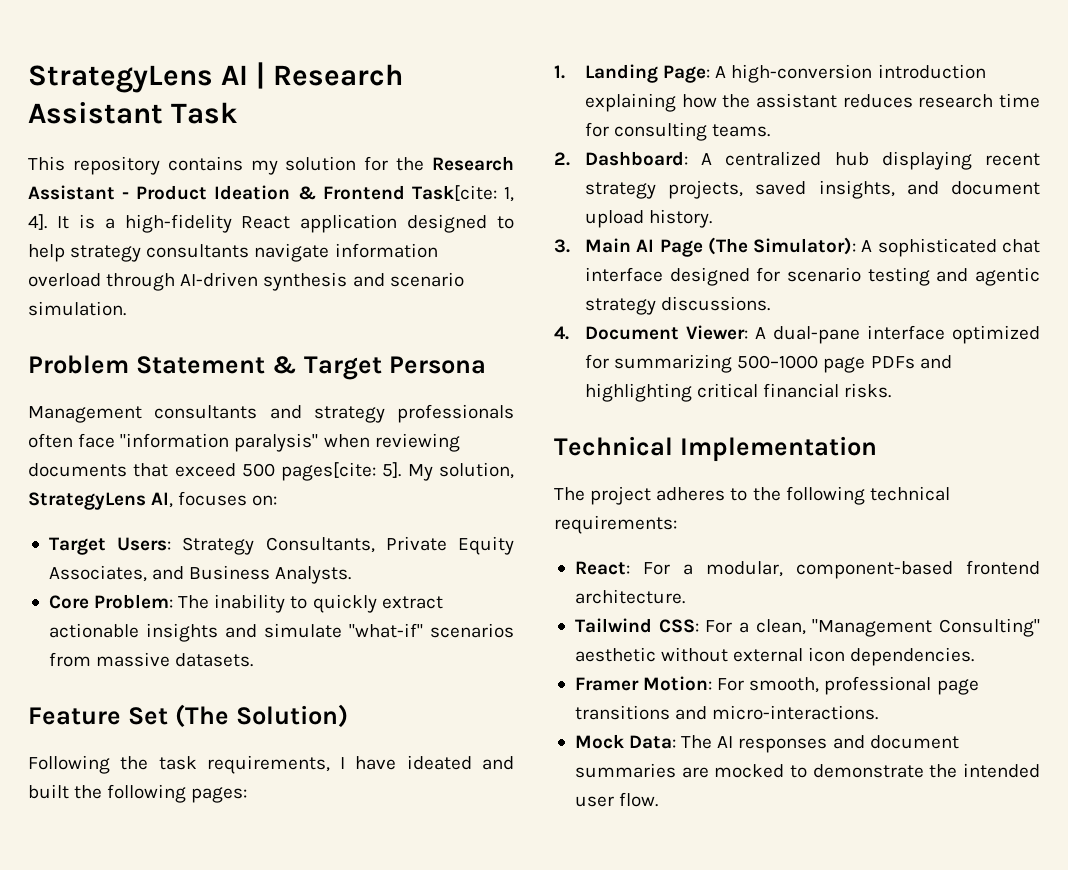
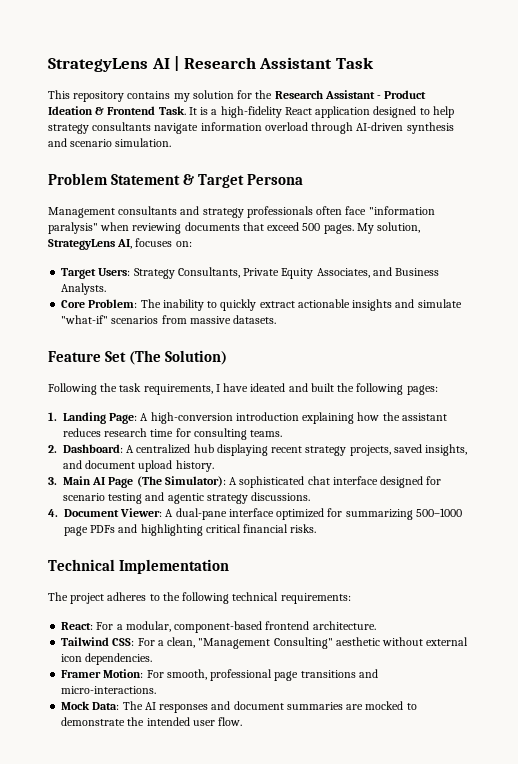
- This repository contains my solution for the Research Assistant - Product Ideation & Frontend Task[cite: 1, 4].
+ This repository contains my solution for the Research Assistant - Product Ideation & Frontend Task.
- Management consultants and strategy professionals often face "information paralysis" when reviewing documents that exceed 500 pages[cite: 5].
+ Management consultants and strategy professionals often face "information paralysis" when reviewing documents that exceed 500 pages.

